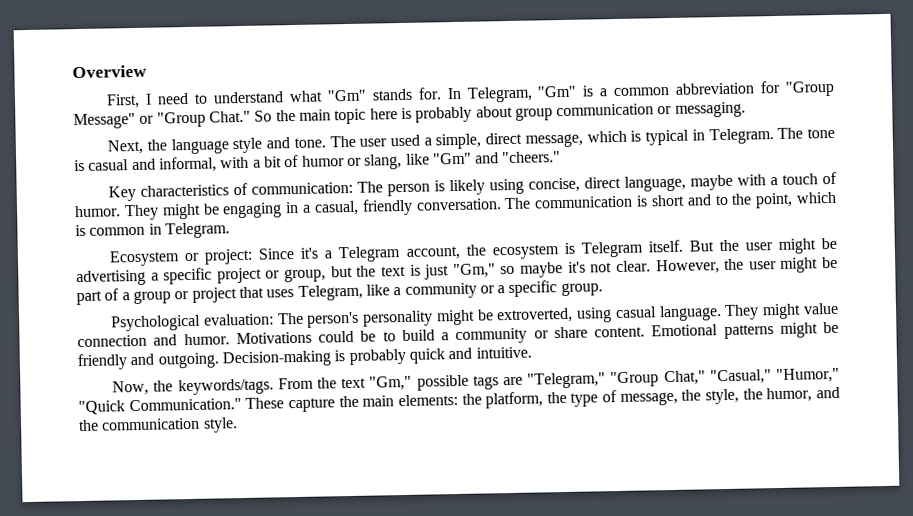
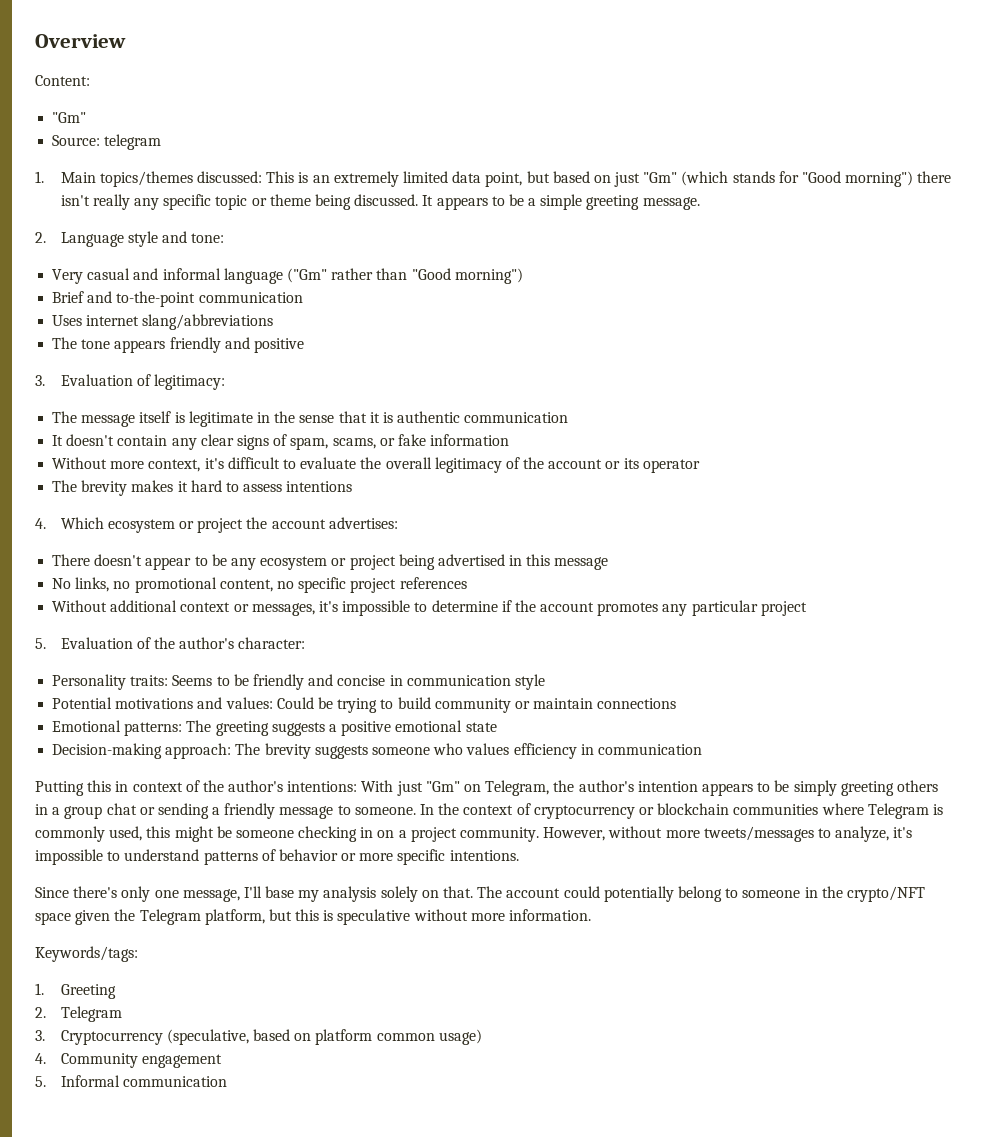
- First, I need to understand what "Gm" stands for. In Telegram, "Gm" is a common abbreviation for "Group Message" or "Group Chat." So the main topic here is probably about group communication or messaging.
- Next, the language style and tone. The user used a simple, direct message, which is typical in Telegram. The tone is casual and informal, with a bit of humor or slang, like "Gm" and "cheers."
- Key characteristics of communication: The person is likely using concise, direct language, maybe with a touch of humor. They might be engaging in a casual, friendly conversation. The communication is short and to the point, which is common in Telegram.
- Ecosystem or project: Since it's a Telegram account, the ecosystem is Telegram itself. But the user might be advertising a specific project or group, but the text is just "Gm," so maybe it's not clear. However, the user might be part of a group or project that uses Telegram, like a community or a specific group.
- Psychological evaluation: The person's personality might be extroverted, using casual language. They might value connection and humor. Motivations could be to build a community or share content. Emotional patterns might be friendly and outgoing. Decision-making is probably quick and intuitive.
- Now, the keywords/tags. From the text "Gm," possible tags are "Telegram," "Group Chat," "Casual," "Humor," "Quick Communication." These capture the main elements: the platform, the type of message, the style, the humor, and the communication style.
+ Content:
+ "Gm"
+ Source: telegram
+ 1. Main topics/themes discussed: This is an extremely limited data point, but based on just "Gm" (which stands for "Good morning") there isn't really any specific topic or theme being discussed. It appears to be a simple greeting message.
+ 2. Language style and tone:
+ Very casual and informal language ("Gm" rather than "Good morning")
+ Brief and to-the-point communication
+ Uses internet slang/abbreviations
+ The tone appears friendly and positive
+ 3. Evaluation of legitimacy:
+ The message itself is legitimate in the sense that it is authentic communication
+ It doesn't contain any clear signs of spam, scams, or fake information
+ Without more context, it's difficult to evaluate the overall legitimacy of the account or its operator
+ The brevity makes it hard to assess intentions
+ 4. Which ecosystem or project the account advertises:
+ There doesn't appear to be any ecosystem or project being advertised in this message
+ No links, no promotional content, no specific project references
+ Without additional context or messages, it's impossible to determine if the account promotes any particular project
+ 5. Evaluation of the author's character:
+ Personality traits: Seems to be friendly and concise in communication style
+ Potential motivations and values: Could be trying to build community or maintain connections
+ Emotional patterns: The greeting suggests a positive emotional state
+ Decision-making approach: The brevity suggests someone who values efficiency in communication
+ Putting this in context of the author's intentions: With just "Gm" on Telegram, the author's intention appears to be simply greeting others in a group chat or sending a friendly message to someone. In the context of cryptocurrency or blockchain communities where Telegram is commonly used, this might be someone checking in on a project community. However, without more tweets/messages to analyze, it's impossible to understand patterns of behavior or more specific intentions.
+ Since there's only one message, I'll base my analysis solely on that. The account could potentially belong to someone in the crypto/NFT space given the Telegram platform, but this is speculative without more information.
+ Keywords/tags:
+ 1. Greeting
+ 2. Telegram
+ 3. Cryptocurrency (speculative, based on platform common usage)
+ 4. Community engagement
+ 5. Informal communication

